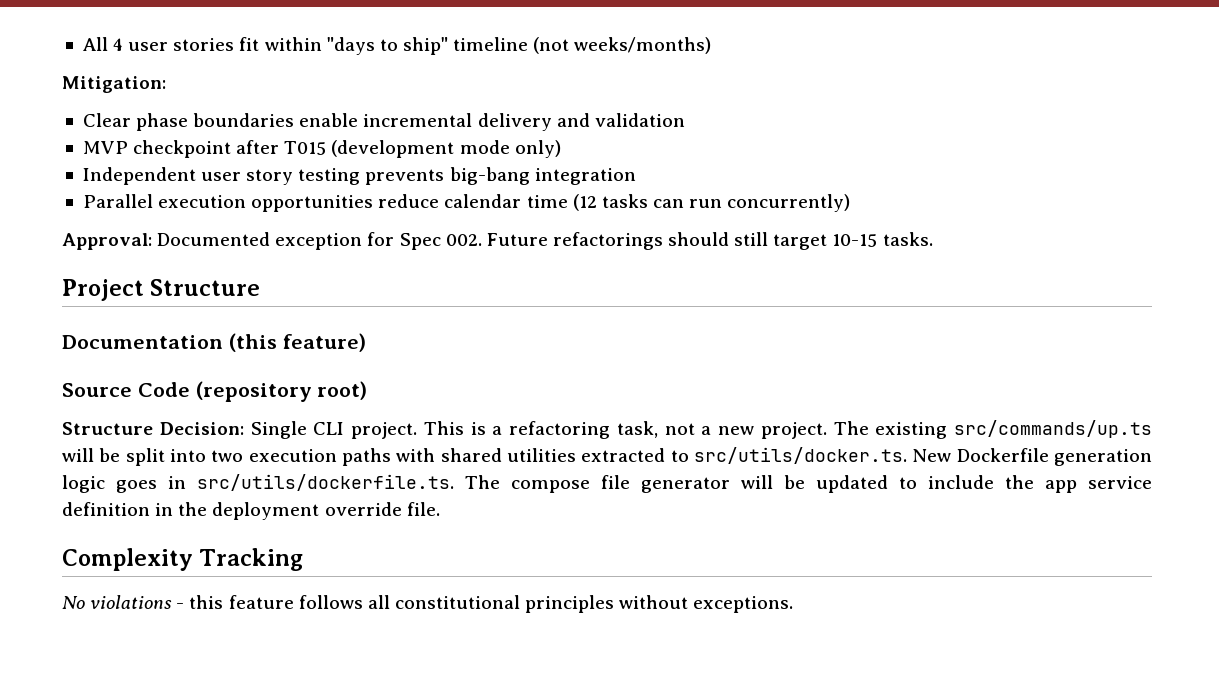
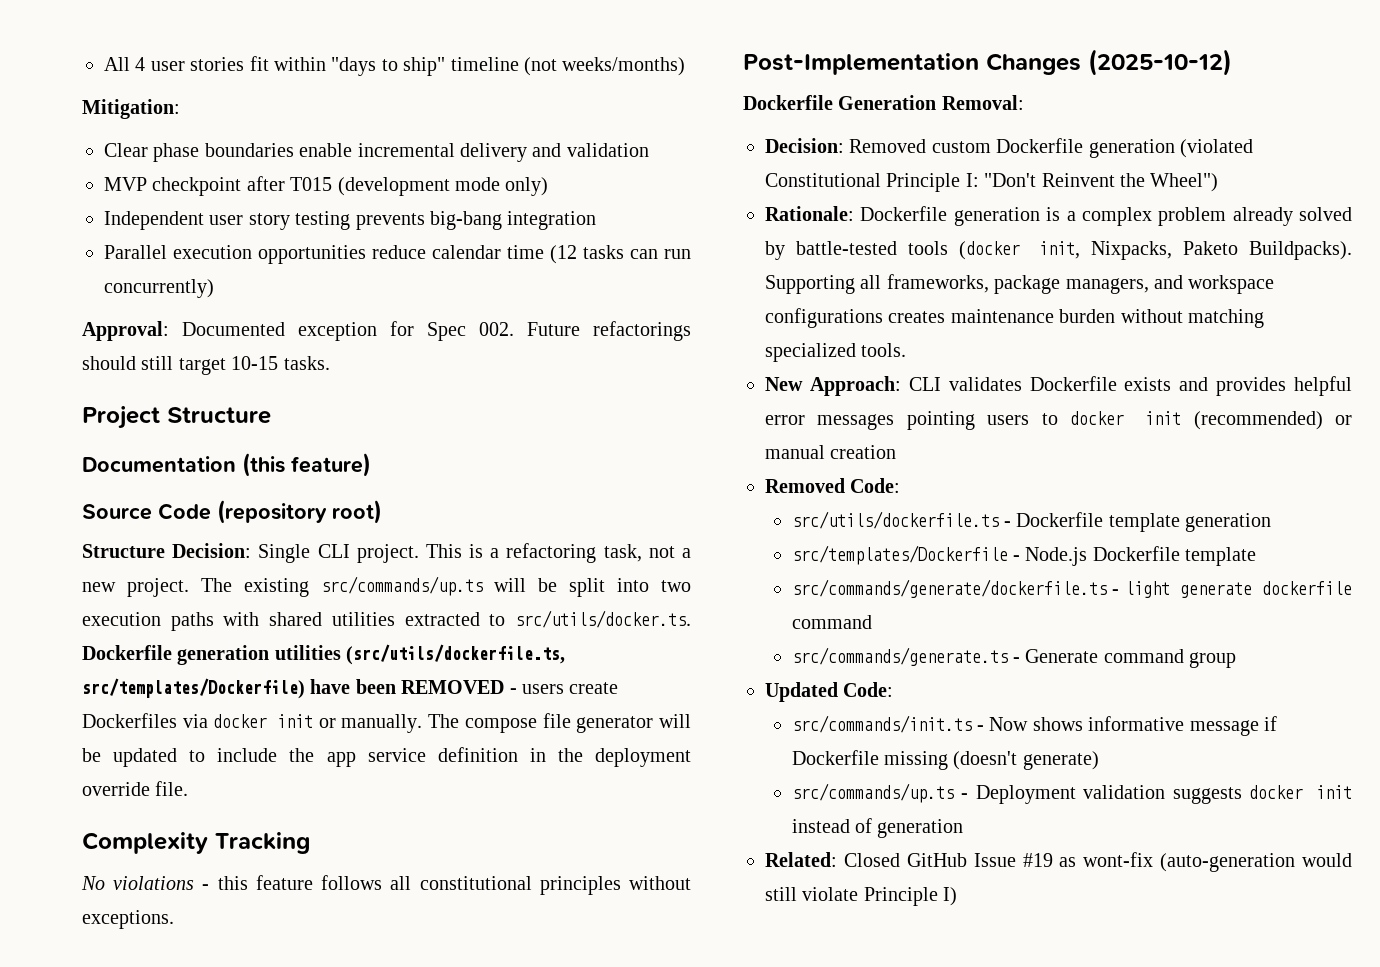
- The existing src/commands/up.ts will be split into two execution paths with shared utilities extracted to src/utils/docker.ts. New Dockerfile generation logic goes in src/utils/dockerfile.ts. The compose file generator will be updated to include the app service definition in the deployment override file.
+ The existing src/commands/up.ts will be split into two execution paths with shared utilities extracted to src/utils/docker.ts. Dockerfile generation utilities (src/utils/dockerfile.ts, src/templates/Dockerfile) have been REMOVED - users create Dockerfiles via docker init or manually. The compose file generator will be updated to include the app service definition in the deployment override file.
+ Post-Implementation Changes (2025-10-12)
+ Dockerfile Generation Removal:
+ Decision: Removed custom Dockerfile generation (violated Constitutional Principle I: "Don't Reinvent the Wheel")
+ Rationale: Dockerfile generation is a complex problem already solved by battle-tested tools (docker init, Nixpacks, Paketo Buildpacks). Supporting all frameworks, package managers, and workspace configurations creates maintenance burden without matching specialized tools.
+ New Approach: CLI validates Dockerfile exists and provides helpful error messages pointing users to docker init (recommended) or manual creation
+ Removed Code:
+ src/utils/dockerfile.ts - Dockerfile template generation
+ src/templates/Dockerfile - Node.js Dockerfile template
+ src/commands/generate/dockerfile.ts - light generate dockerfile command
+ src/commands/generate.ts - Generate command group
+ Updated Code:
+ src/commands/init.ts - Now shows informative message if Dockerfile missing (doesn't generate)
+ src/commands/up.ts - Deployment validation suggests docker init instead of generation
+ Related: Closed GitHub Issue #19 as wont-fix (auto-generation would still violate Principle I)

